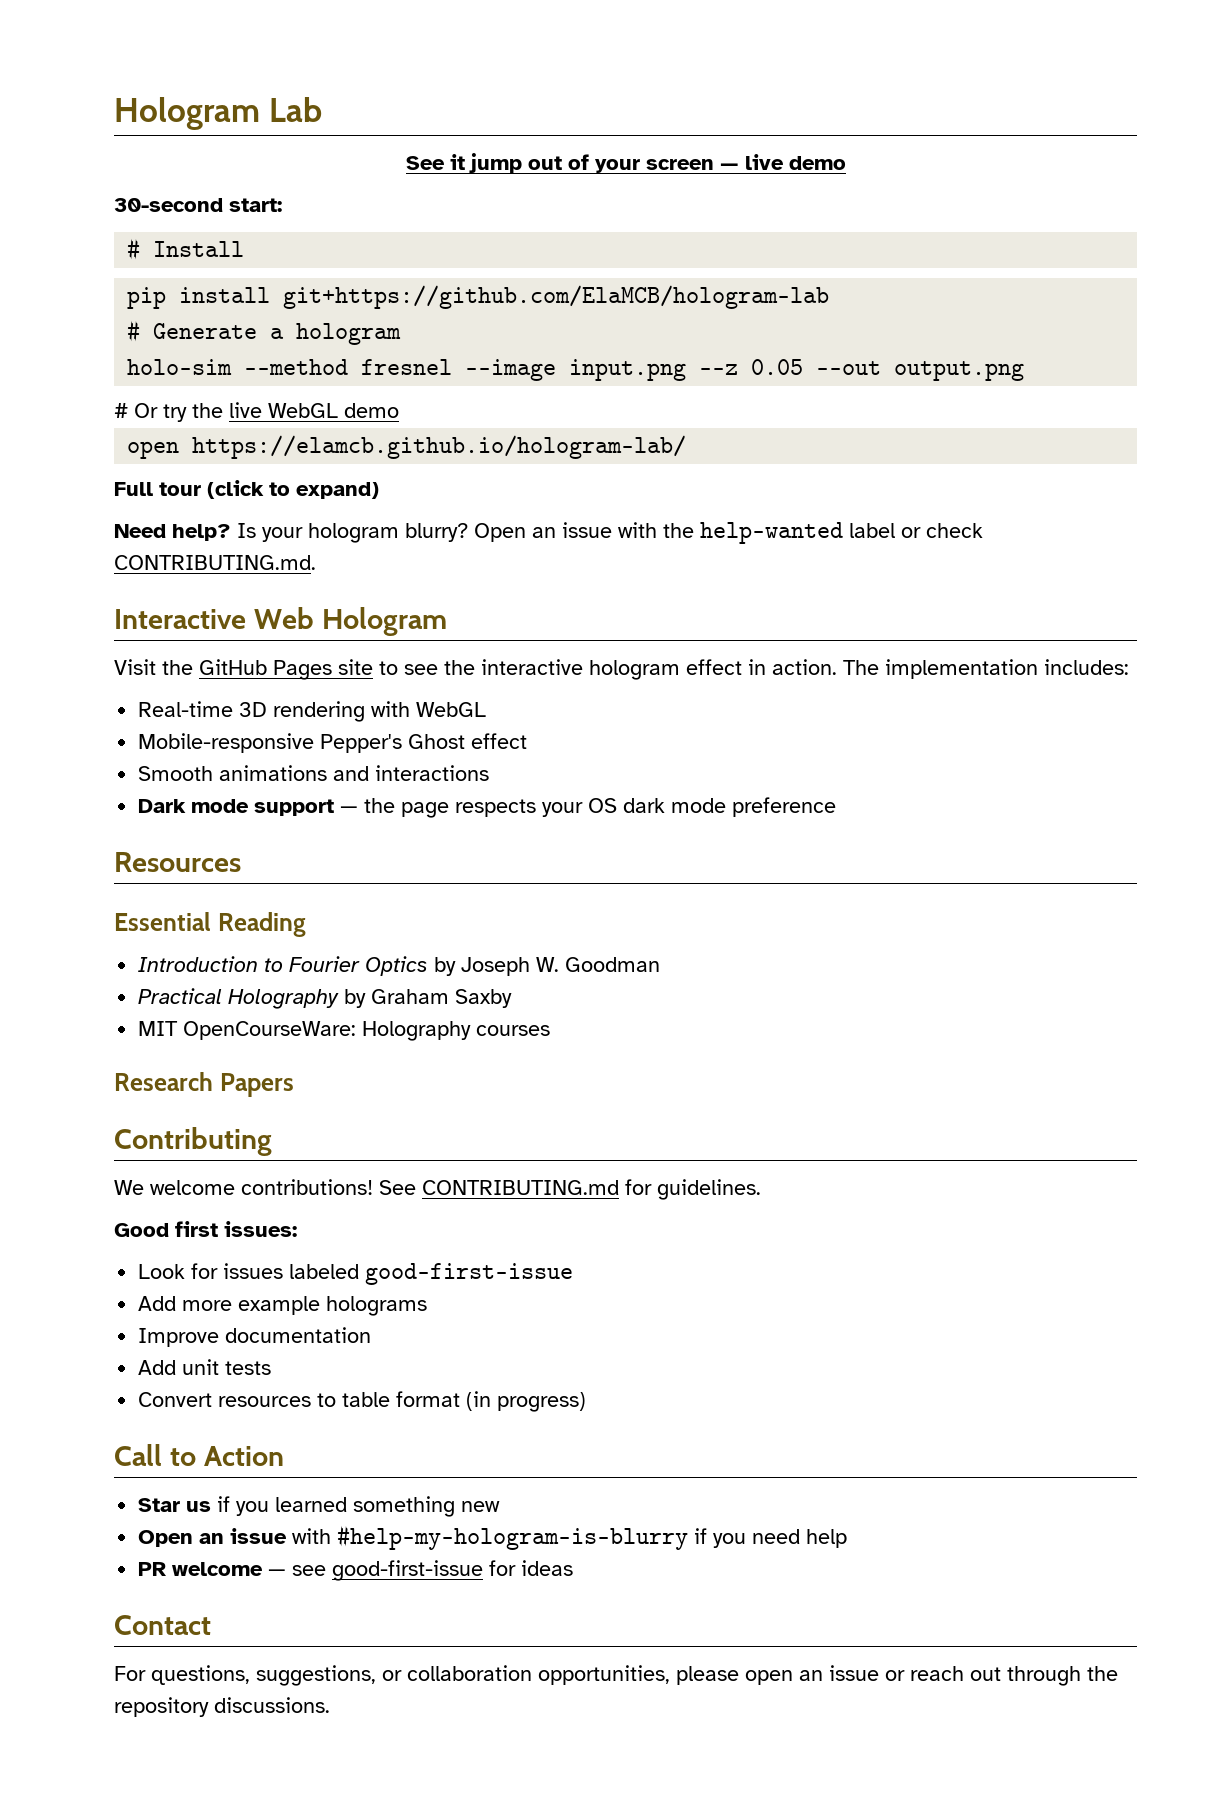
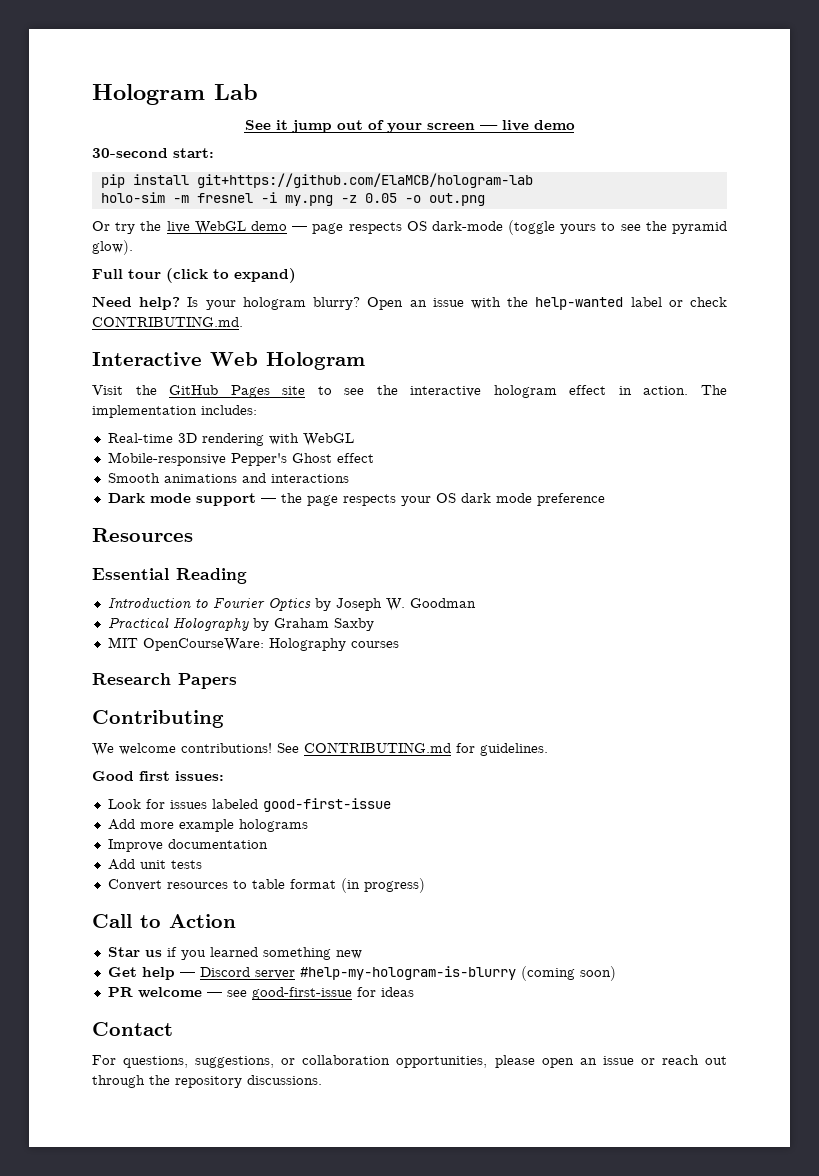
- # Install
- # Generate a hologram
- holo-sim --method fresnel --image input.png --z 0.05 --out output.png
- # Or try the live WebGL demo
- open https://elamcb.github.io/hologram-lab/
+ holo-sim -m fresnel -i my.png -z 0.05 -o out.png
+ Or try the live WebGL demo — page respects OS dark-mode (toggle yours to see the pyramid glow).
- Open an issue with #help-my-hologram-is-blurry if you need help
+ Get help — Discord server #help-my-hologram-is-blurry (coming soon)

